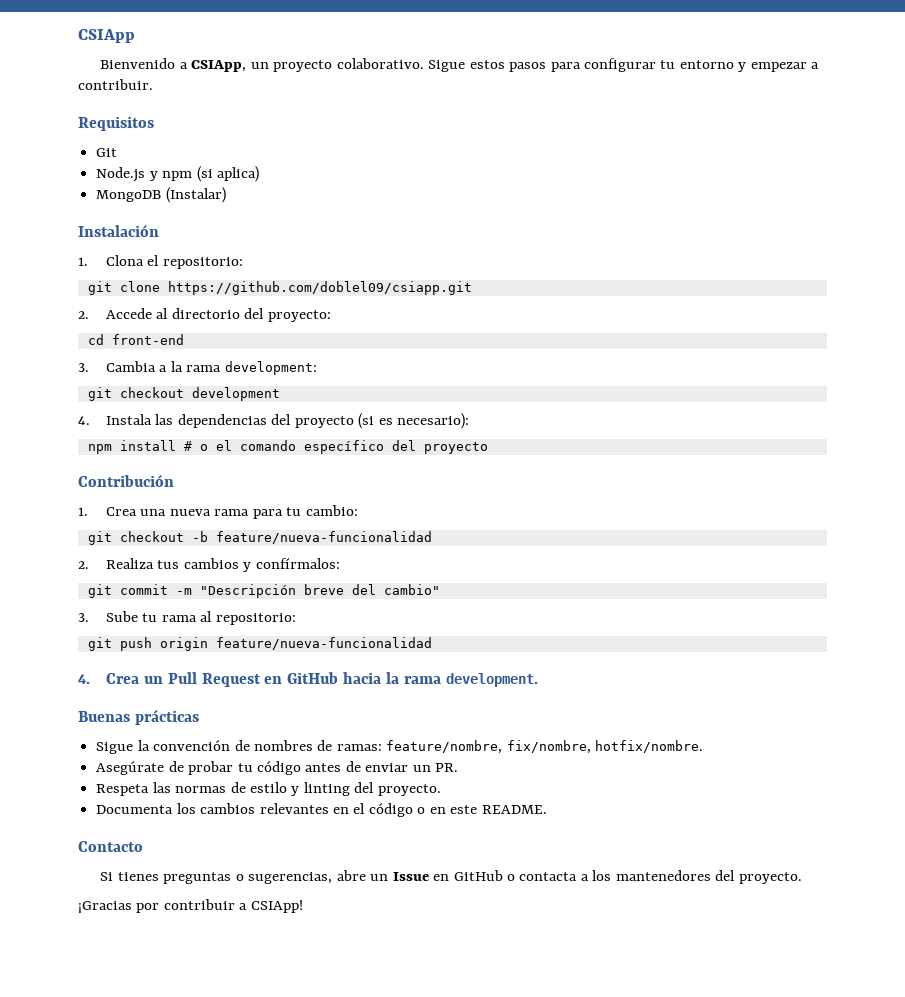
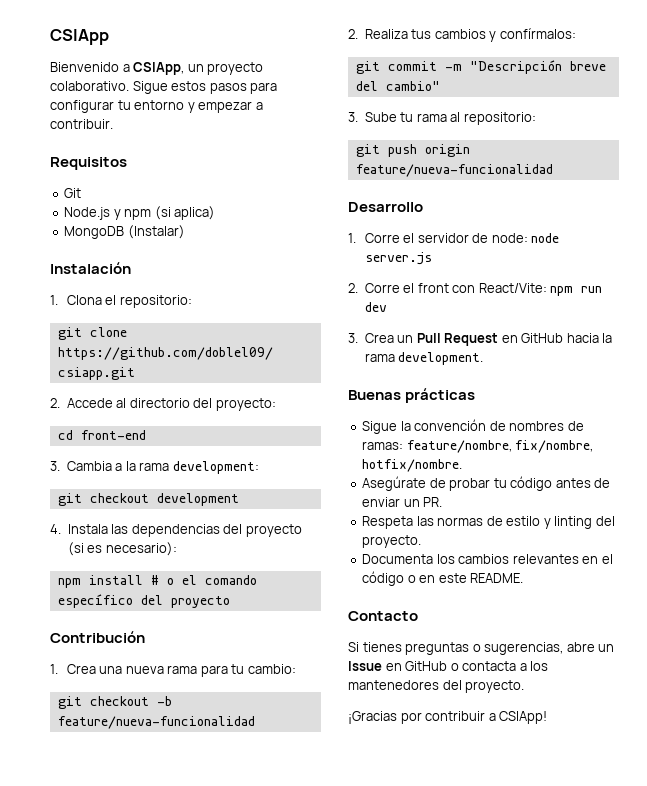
- 4. Crea un Pull Request en GitHub hacia la rama development.
+ Desarrollo
+ 1. Corre el servidor de node: node server.js
+ 2. Corre el front con React/Vite: npm run dev
+ 3. Crea un Pull Request en GitHub hacia la rama development.

